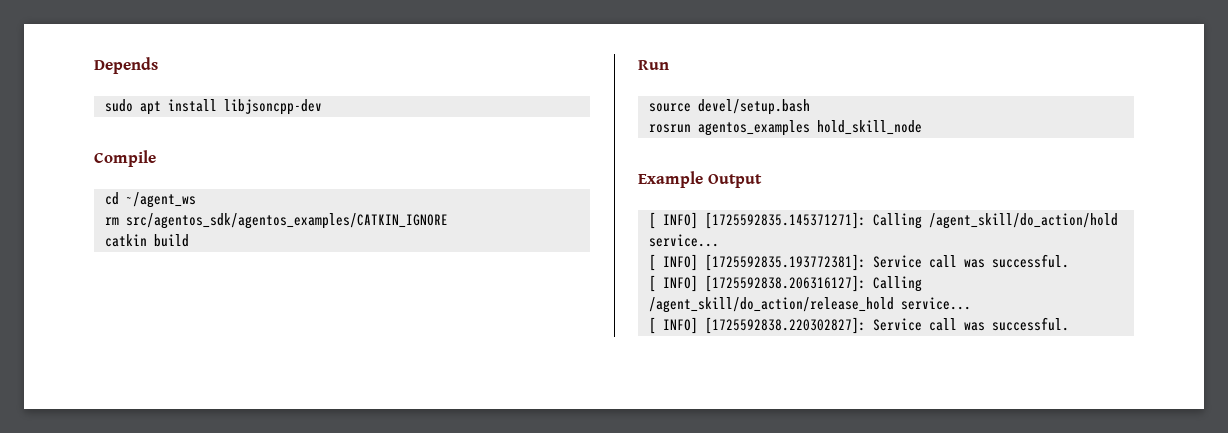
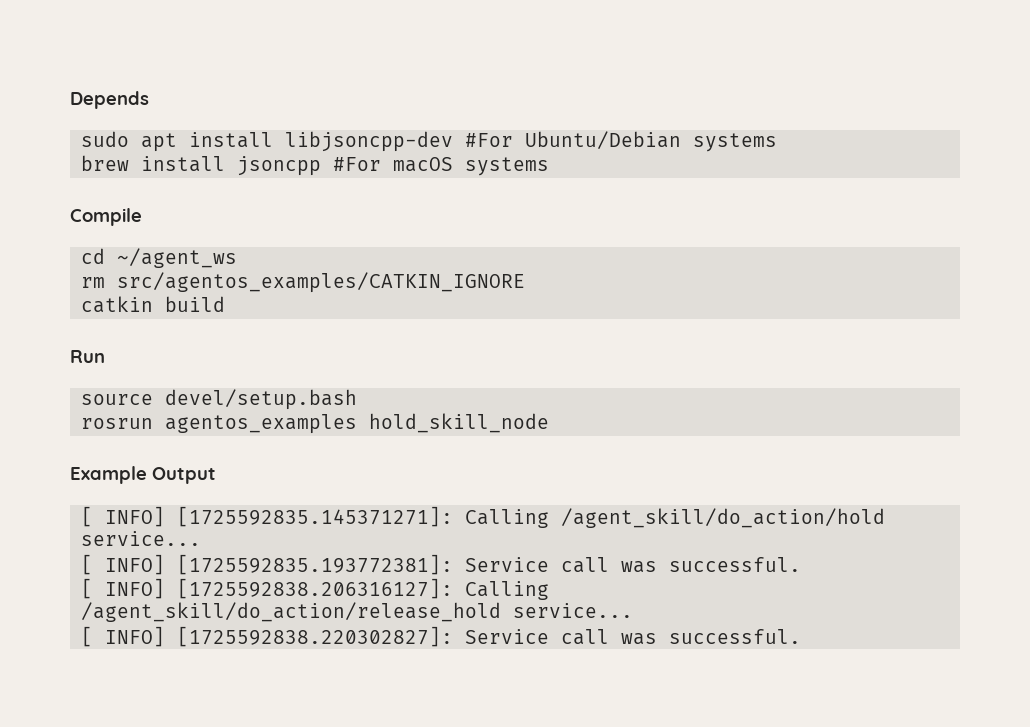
- sudo apt install libjsoncpp-dev
+ sudo apt install libjsoncpp-dev #For Ubuntu/Debian systems
+ brew install jsoncpp #For macOS systems
- rm src/agentos_sdk/agentos_examples/CATKIN_IGNORE
+ rm src/agentos_examples/CATKIN_IGNORE

